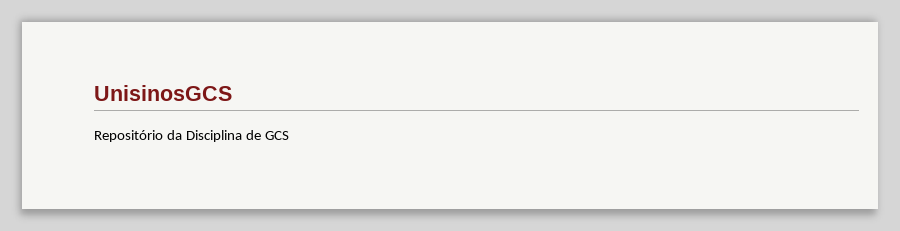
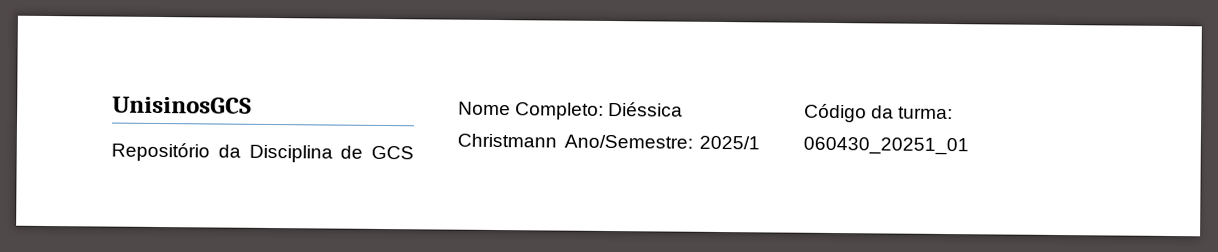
- Repositório da Disciplina de GCS
+ Repositório da Disciplina de GCS Nome Completo: Diéssica Christmann Ano/Semestre: 2025/1 Código da turma: 060430_20251_01

